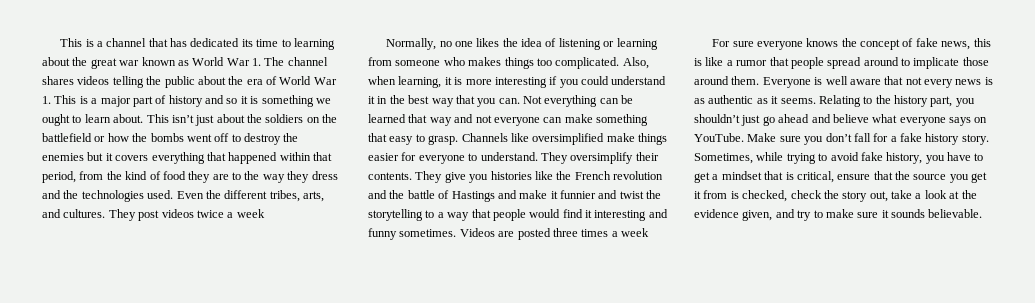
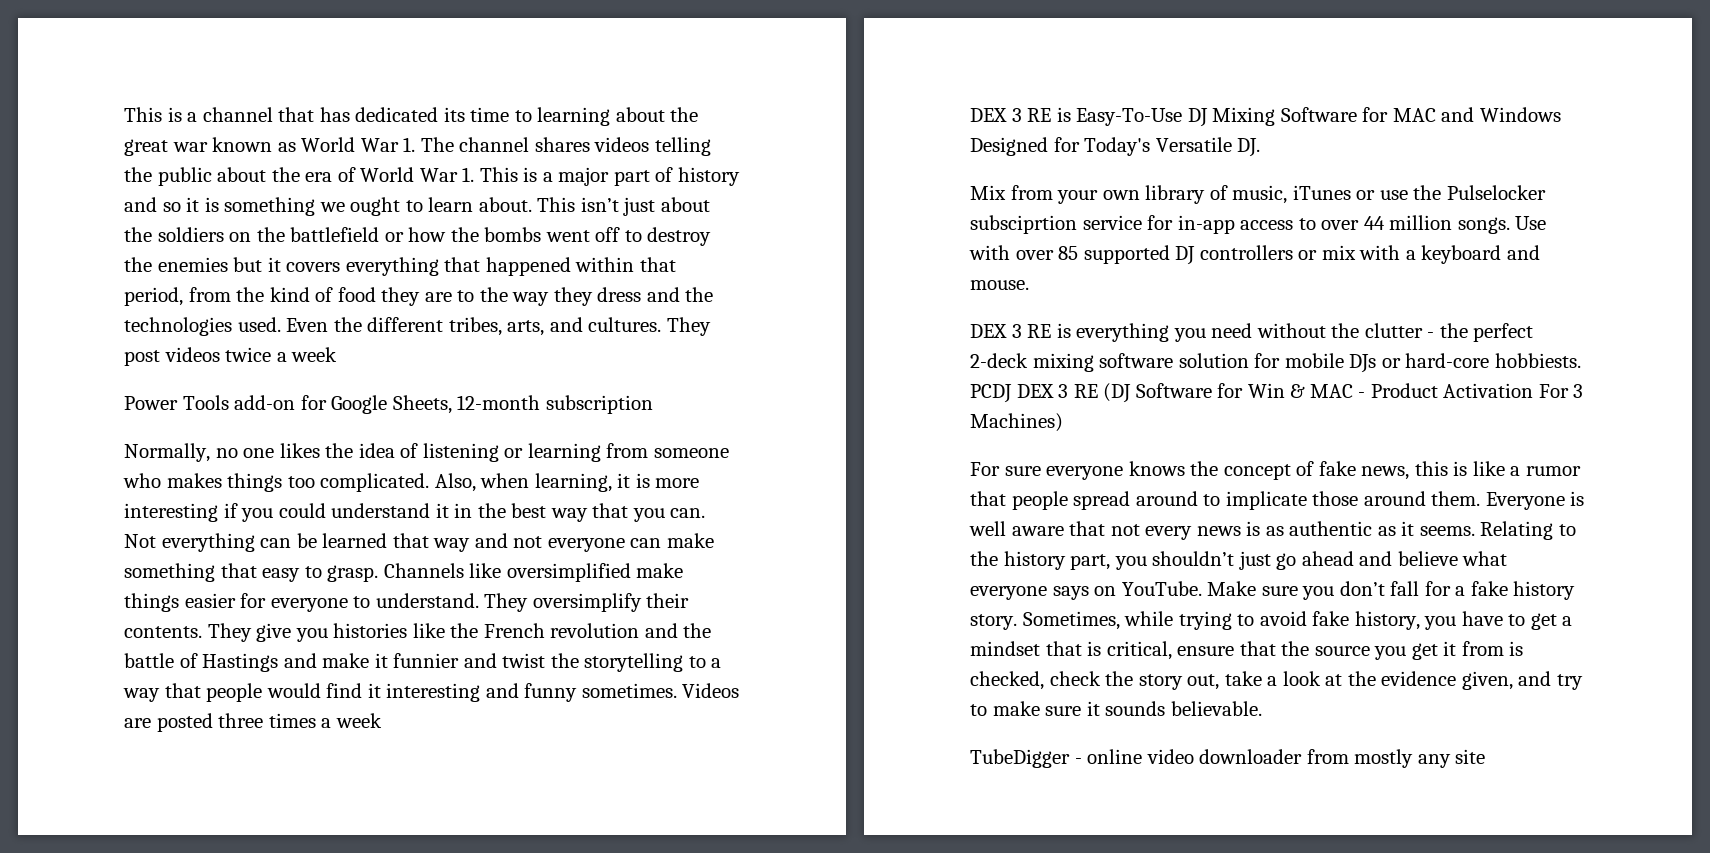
+ Power Tools add-on for Google Sheets, 12-month subscription
+ DEX 3 RE is Easy-To-Use DJ Mixing Software for MAC and Windows Designed for Today's Versatile DJ.
+ Mix from your own library of music, iTunes or use the Pulselocker subsciprtion service for in-app access to over 44 million songs. Use with over 85 supported DJ controllers or mix with a keyboard and mouse.
+ DEX 3 RE is everything you need without the clutter - the perfect 2-deck mixing software solution for mobile DJs or hard-core hobbiests. PCDJ DEX 3 RE (DJ Software for Win & MAC - Product Activation For 3 Machines)
+ TubeDigger - online video downloader from mostly any site

